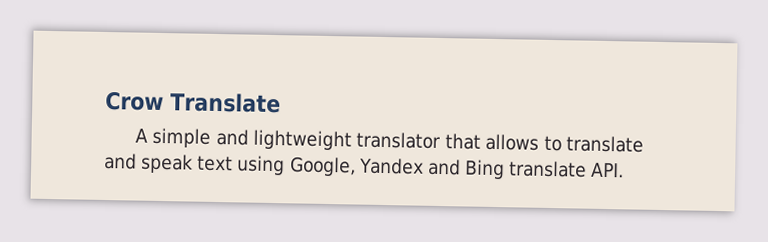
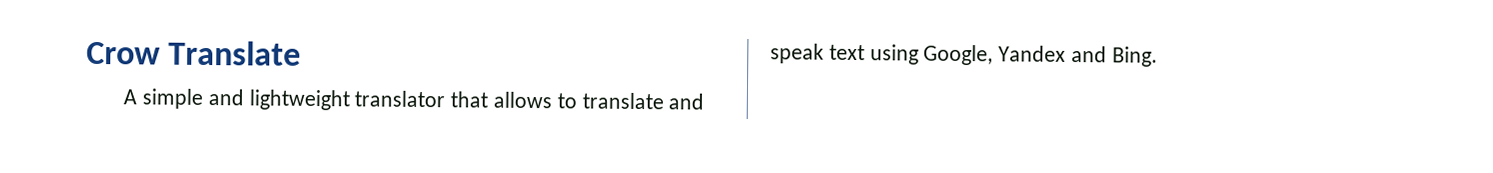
- A simple and lightweight translator that allows to translate and speak text using Google, Yandex and Bing translate API.
+ A simple and lightweight translator that allows to translate and speak text using Google, Yandex and Bing.

